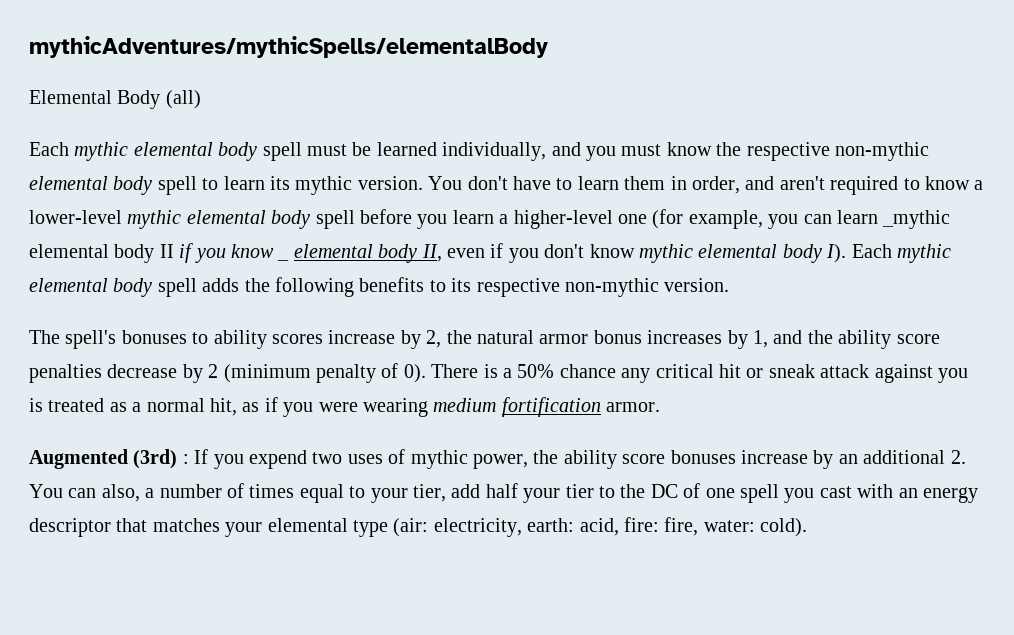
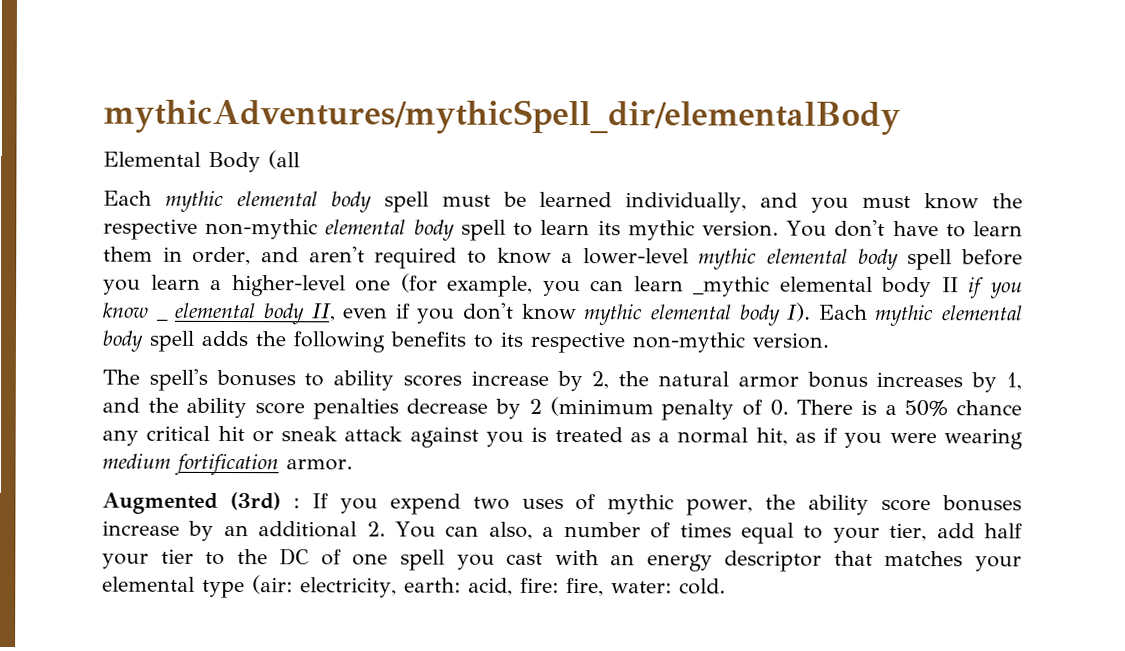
- mythicAdventures/mythicSpells/elementalBody
+ mythicAdventures/mythicSpell_dir/elementalBody
- Elemental Body (all)
+ Elemental Body (all
- The spell's bonuses to ability scores increase by 2, the natural armor bonus increases by 1, and the ability score penalties decrease by 2 (minimum penalty of 0). There is a 50% chance any critical hit or sneak attack against you is treated as a normal hit, as if you were wearing medium fortification armor.
+ The spell's bonuses to ability scores increase by 2, the natural armor bonus increases by 1, and the ability score penalties decrease by 2 (minimum penalty of 0. There is a 50% chance any critical hit or sneak attack against you is treated as a normal hit, as if you were wearing medium fortification armor.
- Augmented (3rd) : If you expend two uses of mythic power, the ability score bonuses increase by an additional 2. You can also, a number of times equal to your tier, add half your tier to the DC of one spell you cast with an energy descriptor that matches your elemental type (air: electricity, earth: acid, fire: fire, water: cold).
+ Augmented (3rd) : If you expend two uses of mythic power, the ability score bonuses increase by an additional 2. You can also, a number of times equal to your tier, add half your tier to the DC of one spell you cast with an energy descriptor that matches your elemental type (air: electricity, earth: acid, fire: fire, water: cold.

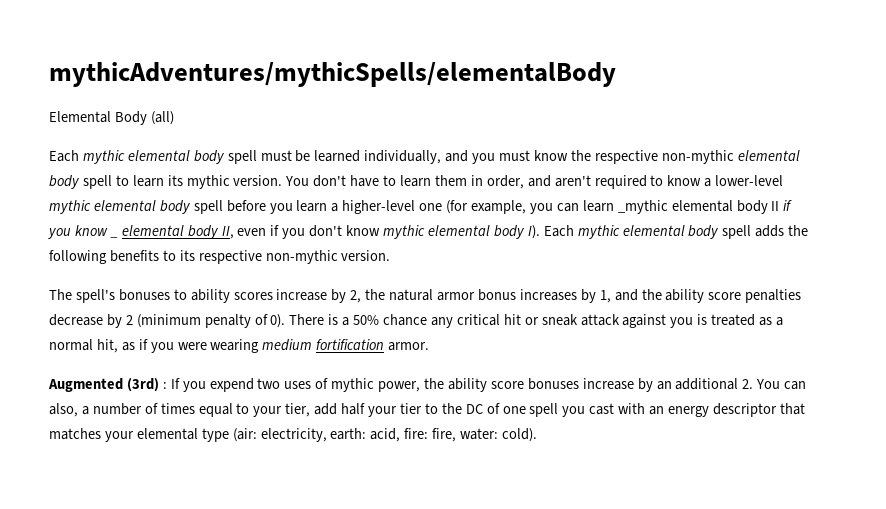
- mythicAdventures/mythicSpell_dir/elementalBody
+ mythicAdventures/mythicSpells/elementalBody
- Elemental Body (all
+ Elemental Body (all)
- The spell's bonuses to ability scores increase by 2, the natural armor bonus increases by 1, and the ability score penalties decrease by 2 (minimum penalty of 0. There is a 50% chance any critical hit or sneak attack against you is treated as a normal hit, as if you were wearing medium fortification armor.
+ The spell's bonuses to ability scores increase by 2, the natural armor bonus increases by 1, and the ability score penalties decrease by 2 (minimum penalty of 0). There is a 50% chance any critical hit or sneak attack against you is treated as a normal hit, as if you were wearing medium fortification armor.
- Augmented (3rd) : If you expend two uses of mythic power, the ability score bonuses increase by an additional 2. You can also, a number of times equal to your tier, add half your tier to the DC of one spell you cast with an energy descriptor that matches your elemental type (air: electricity, earth: acid, fire: fire, water: cold.
+ Augmented (3rd) : If you expend two uses of mythic power, the ability score bonuses increase by an additional 2. You can also, a number of times equal to your tier, add half your tier to the DC of one spell you cast with an energy descriptor that matches your elemental type (air: electricity, earth: acid, fire: fire, water: cold).

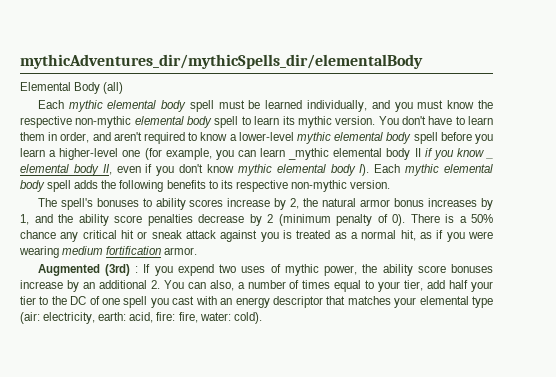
- mythicAdventures/mythicSpells/elementalBody
+ mythicAdventures_dir/mythicSpells_dir/elementalBody

